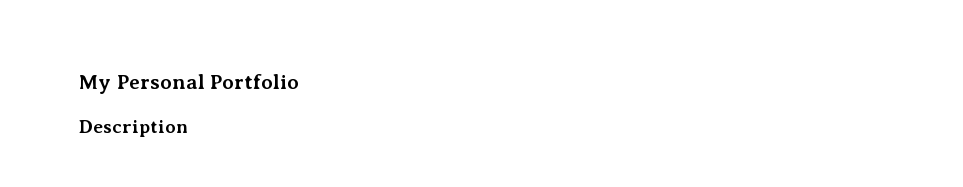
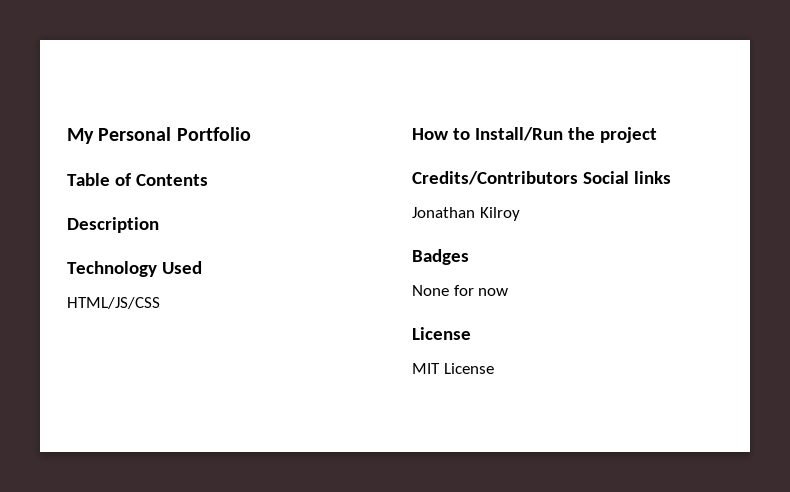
+ Table of Contents
  Description
+ Technology Used
+ HTML/JS/CSS
+ How to Install/Run the project
+ Credits/Contributors Social links
+ Jonathan Kilroy
+ Badges
+ None for now
+ License
+ MIT License

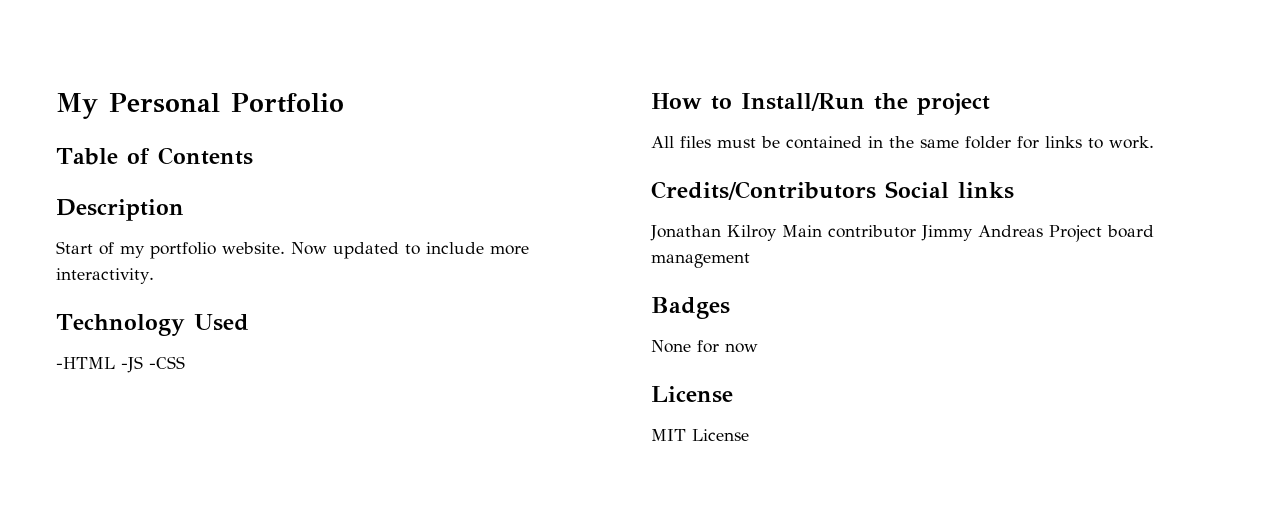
+ Start of my portfolio website. Now updated to include more interactivity.
- HTML/JS/CSS
+ -HTML -JS -CSS
+ All files must be contained in the same folder for links to work.
- Jonathan Kilroy
+ Jonathan Kilroy Main contributor Jimmy Andreas Project board management

